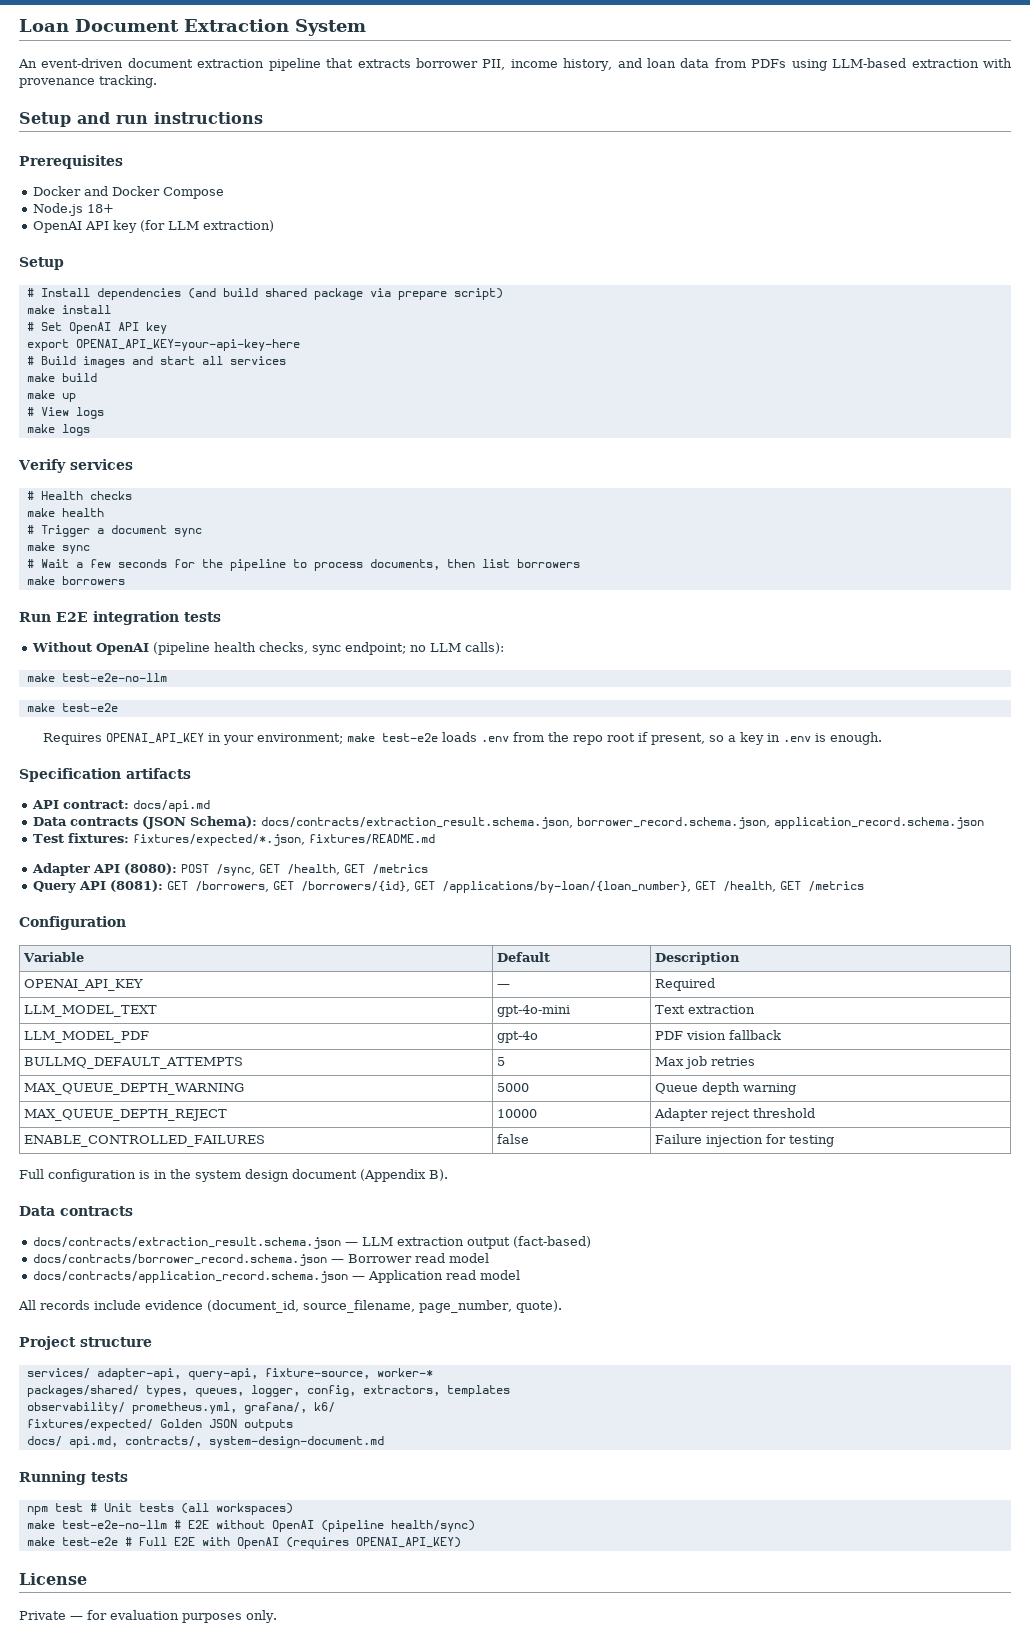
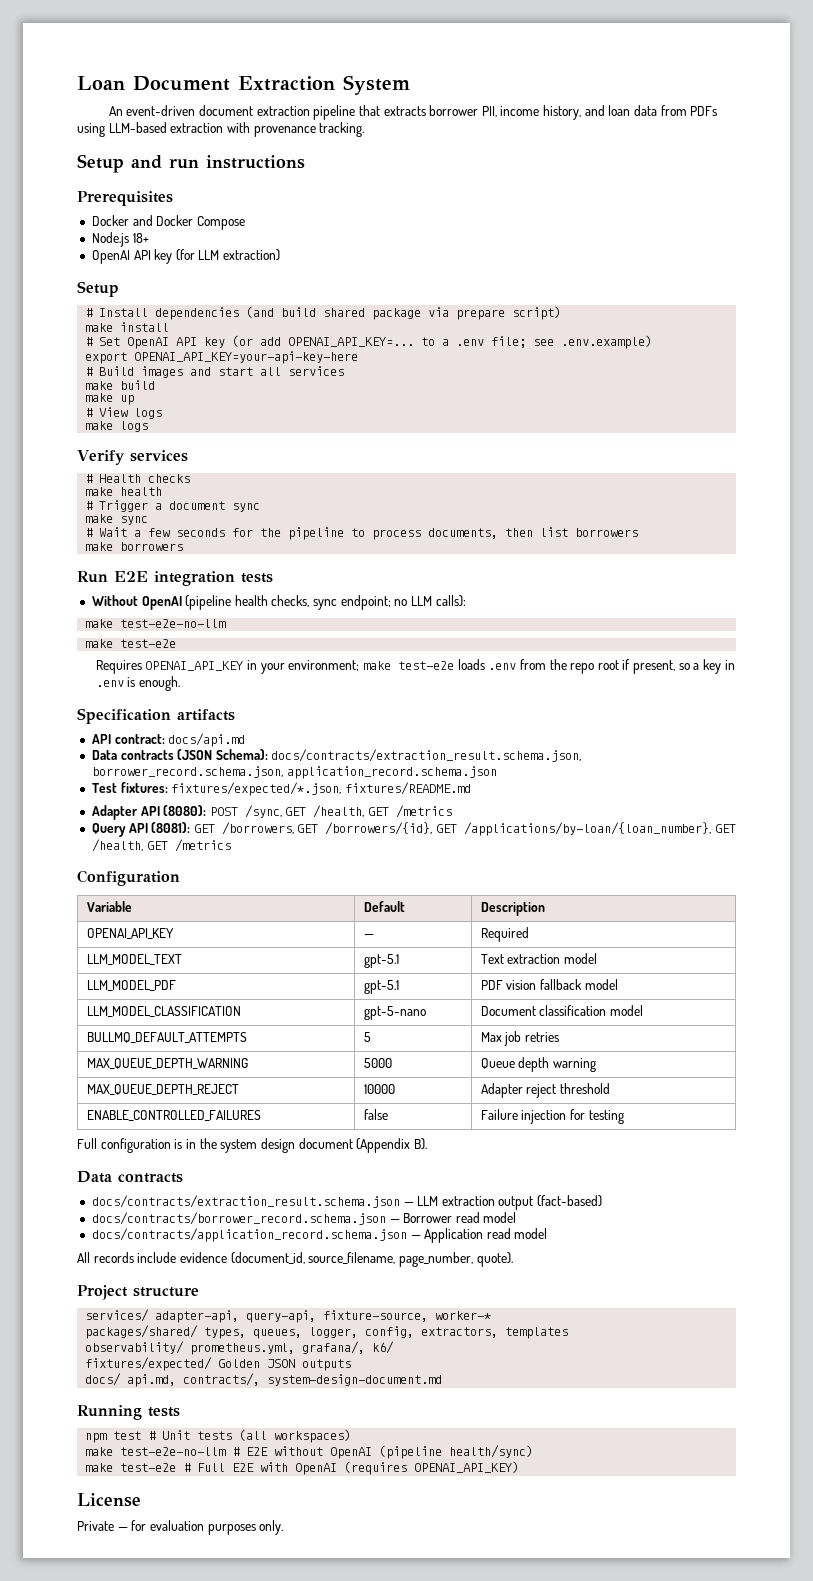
- # Set OpenAI API key
+ # Set OpenAI API key (or add OPENAI_API_KEY=... to a .env file; see .env.example)
- LLM_MODEL_TEXT | gpt-4o-mini | Text extraction
+ LLM_MODEL_TEXT | gpt-5.1 | Text extraction model
- LLM_MODEL_PDF | gpt-4o | PDF vision fallback
+ LLM_MODEL_PDF | gpt-5.1 | PDF vision fallback model
+ LLM_MODEL_CLASSIFICATION | gpt-5-nano | Document classification model

